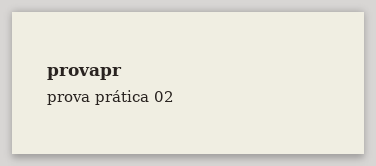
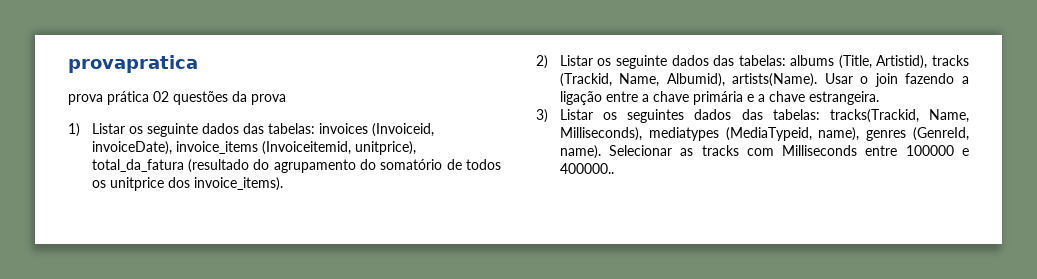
- provapr
+ provapratica
- prova prática 02
+ prova prática 02 questões da prova
+ 1) Listar os seguinte dados das tabelas: invoices (Invoiceid, invoiceDate), invoice_items (Invoiceitemid, unitprice), total_da_fatura (resultado do agrupamento do somatório de todos os unitprice dos invoice_items).
+ 2) Listar os seguinte dados das tabelas: albums (Title, Artistid), tracks (Trackid, Name, Albumid), artists(Name). Usar o join fazendo a ligação entre a chave primária e a chave estrangeira.
+ 3) Listar os seguintes dados das tabelas: tracks(Trackid, Name, Milliseconds), mediatypes (MediaTypeid, name), genres (GenreId, name). Selecionar as tracks com Milliseconds entre 100000 e 400000..

